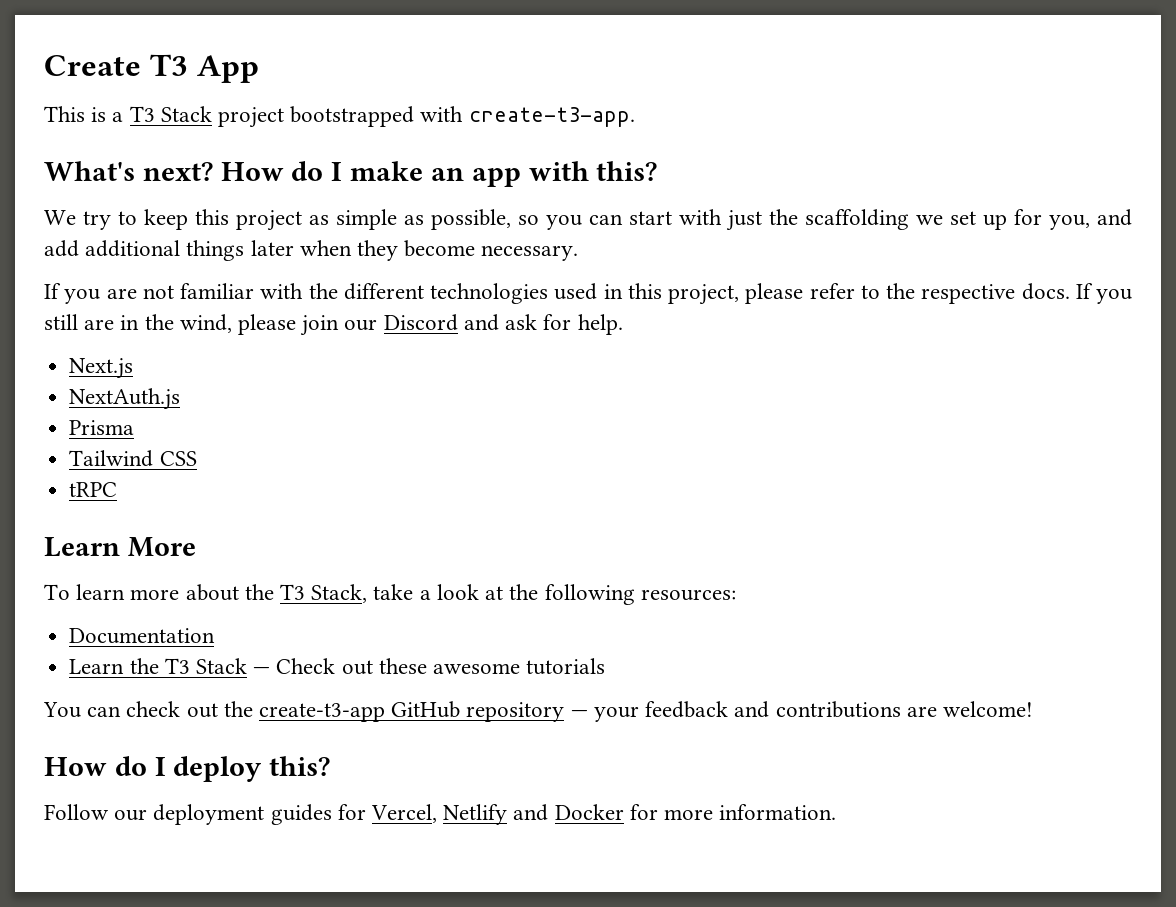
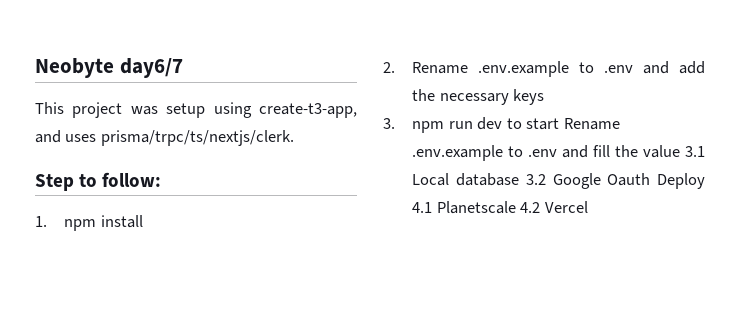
- Create T3 App
- This is a T3 Stack project bootstrapped with create-t3-app.
- What's next? How do I make an app with this?
- We try to keep this project as simple as possible, so you can start with just the scaffolding we set up for you, and add additional things later when they become necessary.
- If you are not familiar with the different technologies used in this project, please refer to the respective docs. If you still are in the wind, please join our Discord and ask for help.
- Next.js
- NextAuth.js
- Prisma
- Tailwind CSS
- tRPC
- Learn More
- To learn more about the T3 Stack, take a look at the following resources:
- Documentation
- Learn the T3 Stack — Check out these awesome tutorials
- You can check out the create-t3-app GitHub repository — your feedback and contributions are welcome!
- How do I deploy this?
- Follow our deployment guides for Vercel, Netlify and Docker for more information.
+ Neobyte day6/7
+ This project was setup using create-t3-app, and uses prisma/trpc/ts/nextjs/clerk.
+ Step to follow:
+ 1. npm install
+ 2. Rename .env.example to .env and add the necessary keys
+ 3. npm run dev to start Rename .env.example to .env and fill the value 3.1 Local database 3.2 Google Oauth Deploy 4.1 Planetscale 4.2 Vercel

